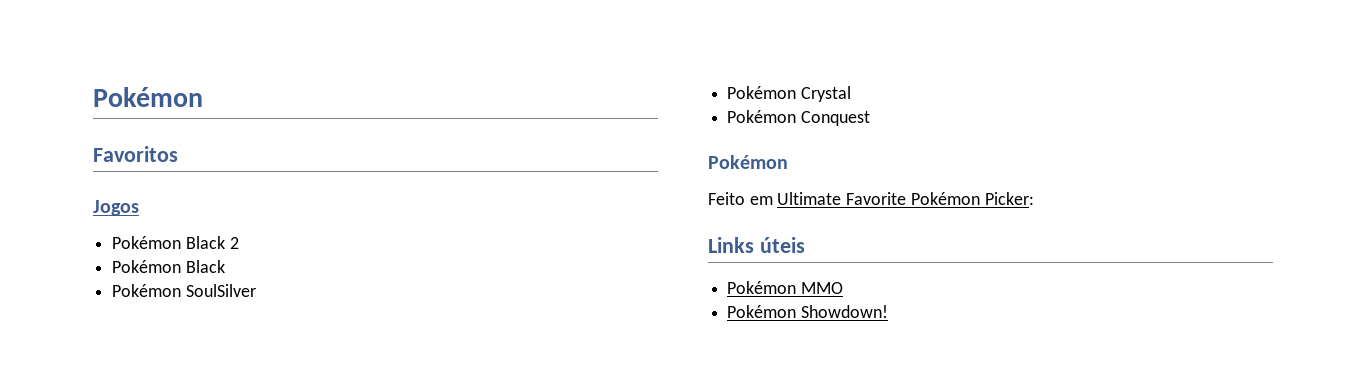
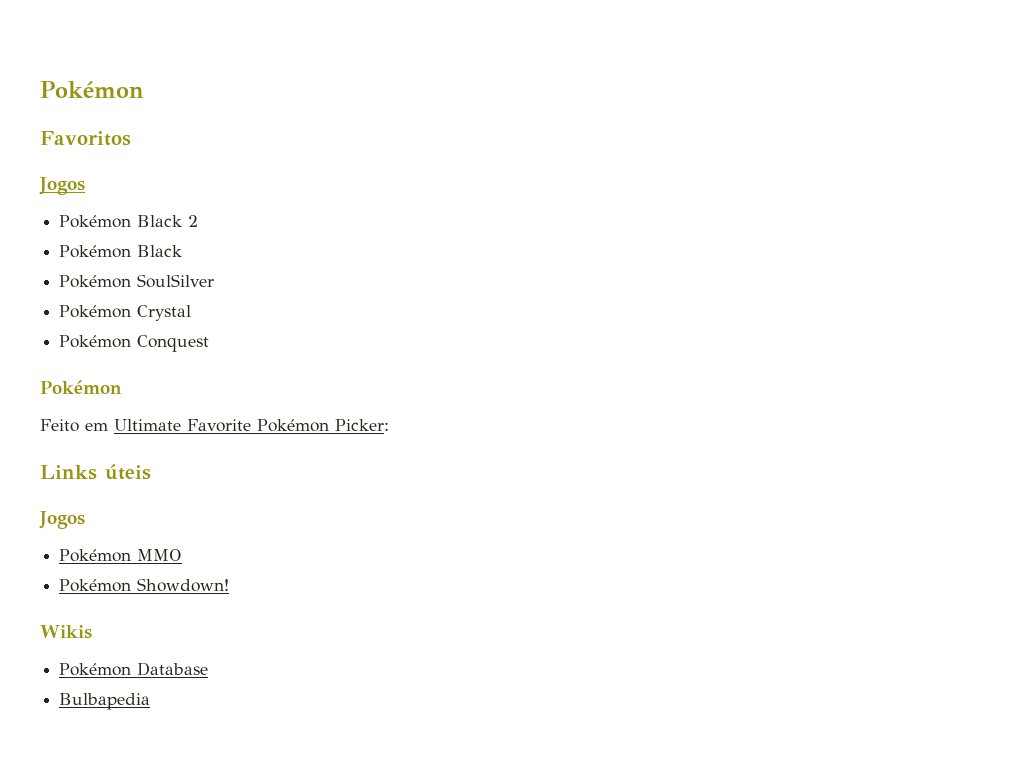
  Links úteis
+ Jogos
+ Wikis
+ Pokémon Database
+ Bulbapedia

